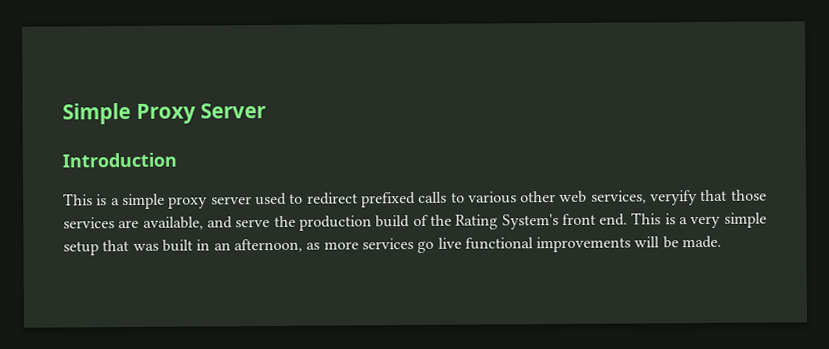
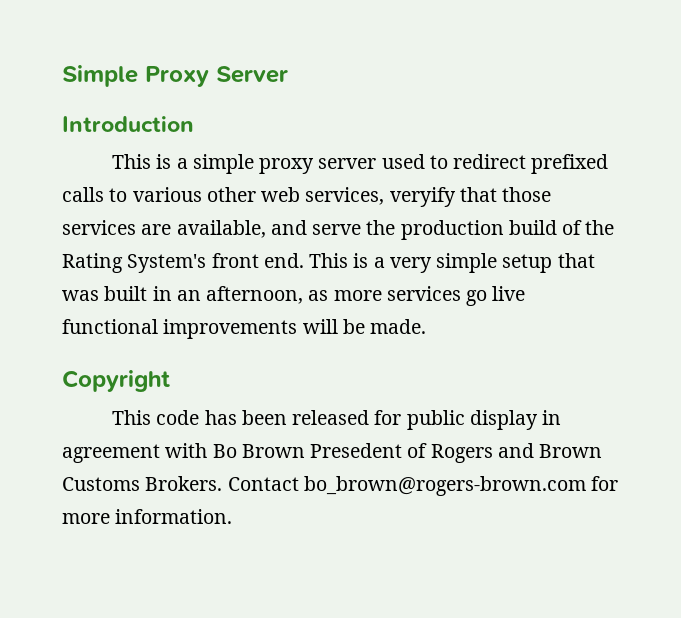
+ Copyright
+ This code has been released for public display in agreement with Bo Brown Presedent of Rogers and Brown Customs Brokers. Contact bo_brown@rogers-brown.com for more information.

